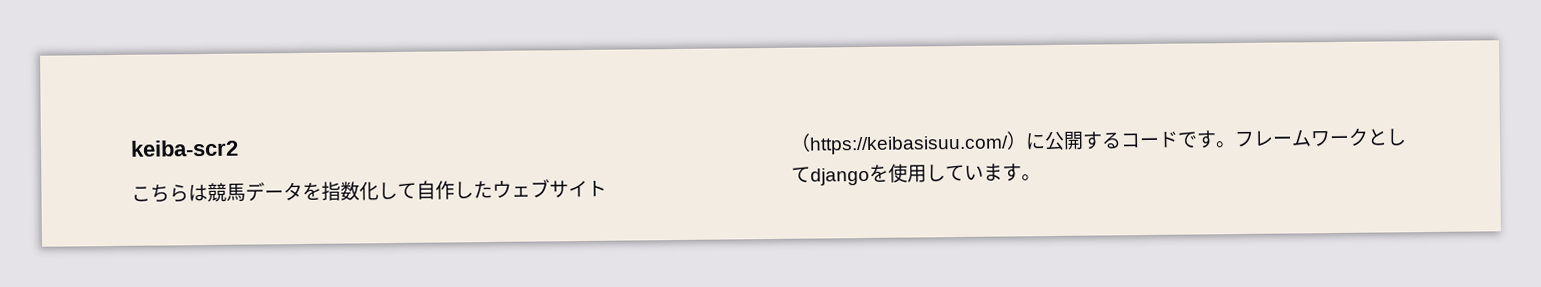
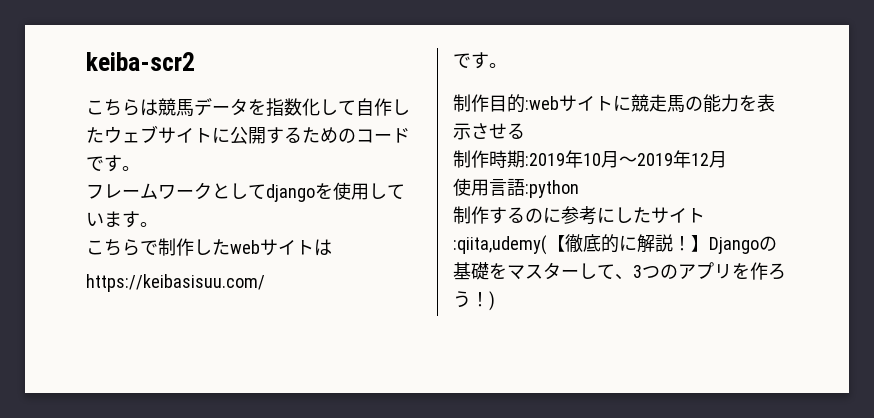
- こちらは競馬データを指数化して自作したウェブサイト（https://keibasisuu.com/）に公開するコードです。フレームワークとしてdjangoを使用しています。
+ こちらは競馬データを指数化して自作したウェブサイトに公開するためのコードです。
+ フレームワークとしてdjangoを使用しています。
+ こちらで制作したwebサイトは
+ https://keibasisuu.com/
+ です。
+ 制作目的:webサイトに競走馬の能力を表示させる
+ 制作時期:2019年10月～2019年12月
+ 使用言語:python
+ 制作するのに参考にしたサイト:qiita,udemy(【徹底的に解説！】Djangoの基礎をマスターして、3つのアプリを作ろう！)

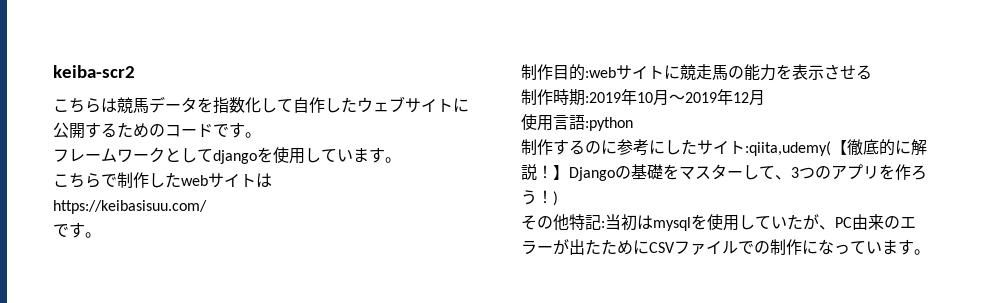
+ その他特記:当初はmysqlを使用していたが、PC由来のエラーが出たためにCSVファイルでの制作になっています。

